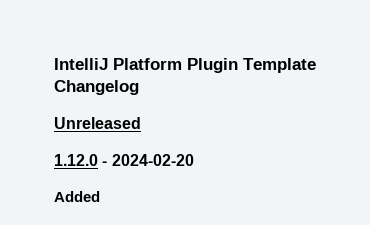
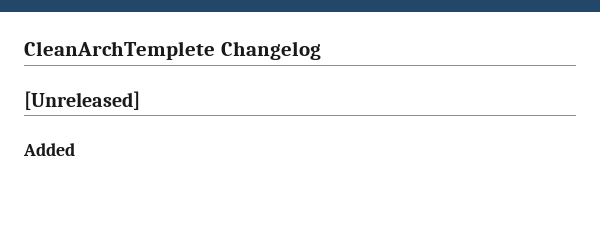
- IntelliJ Platform Plugin Template Changelog
- Unreleased
- 1.12.0 - 2024-02-20
+ CleanArchTemplete Changelog
+ [Unreleased]

